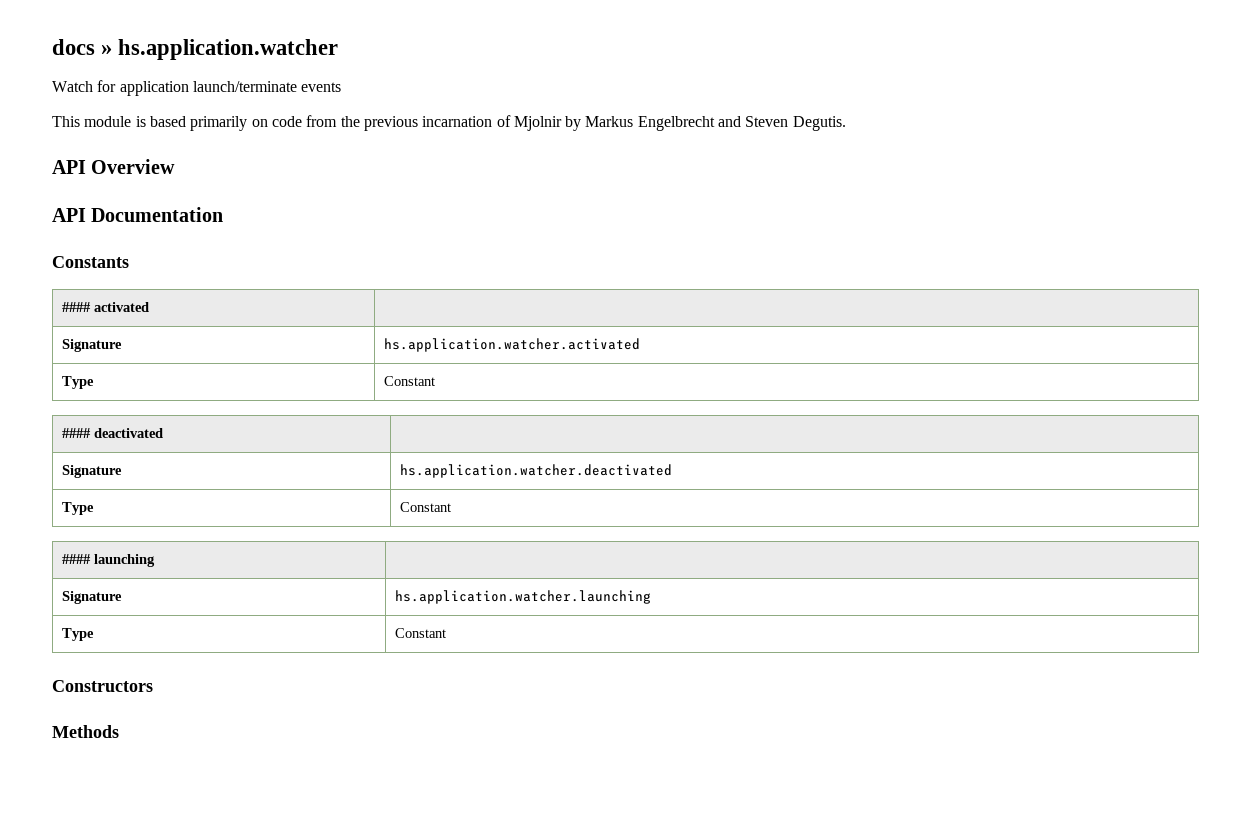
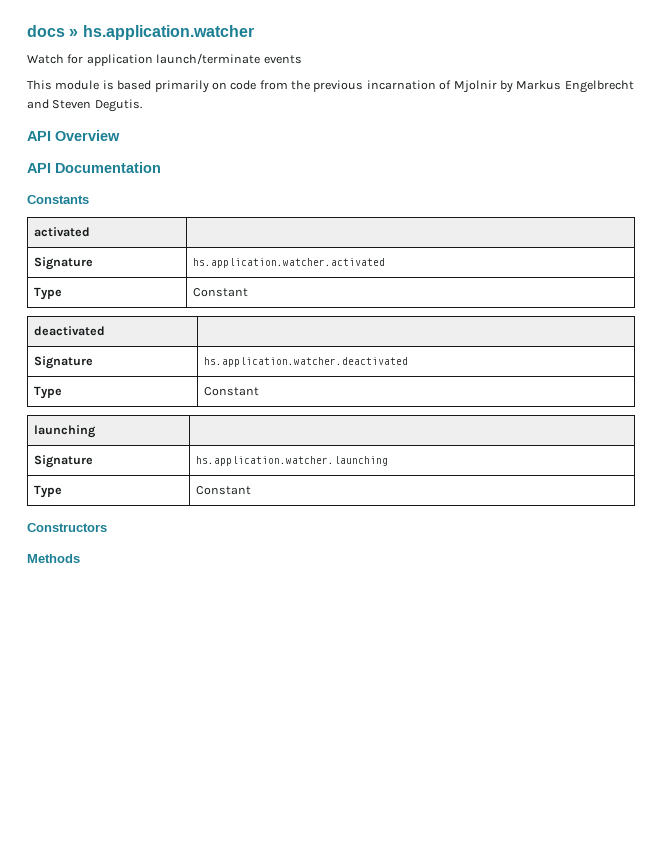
- #### activated |
+ activated |
- #### deactivated |
+ deactivated |
- #### launching |
+ launching |

